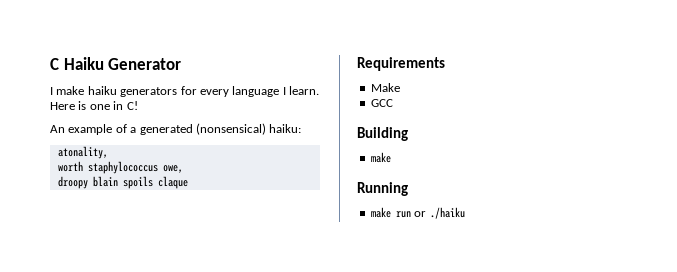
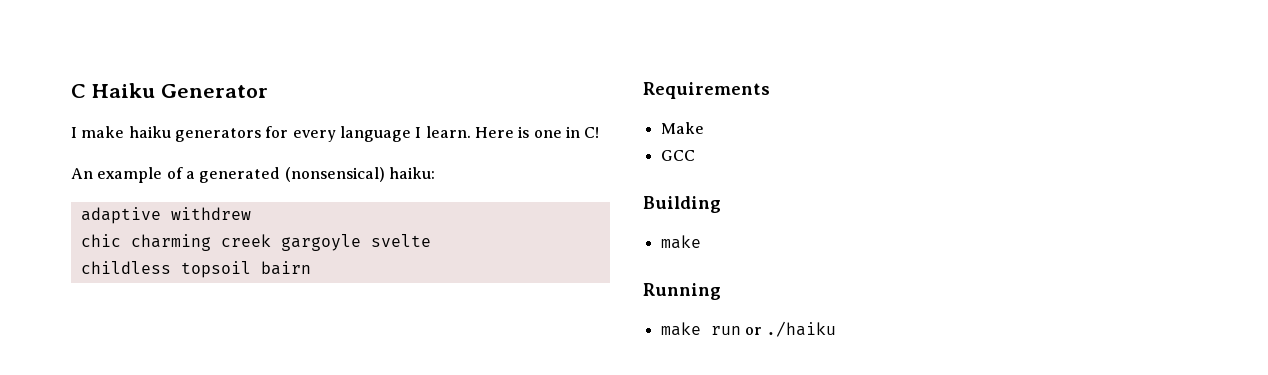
- atonality,
- worth staphylococcus owe,
- droopy blain spoils claque
+ adaptive withdrew
+ chic charming creek gargoyle svelte
+ childless topsoil bairn

